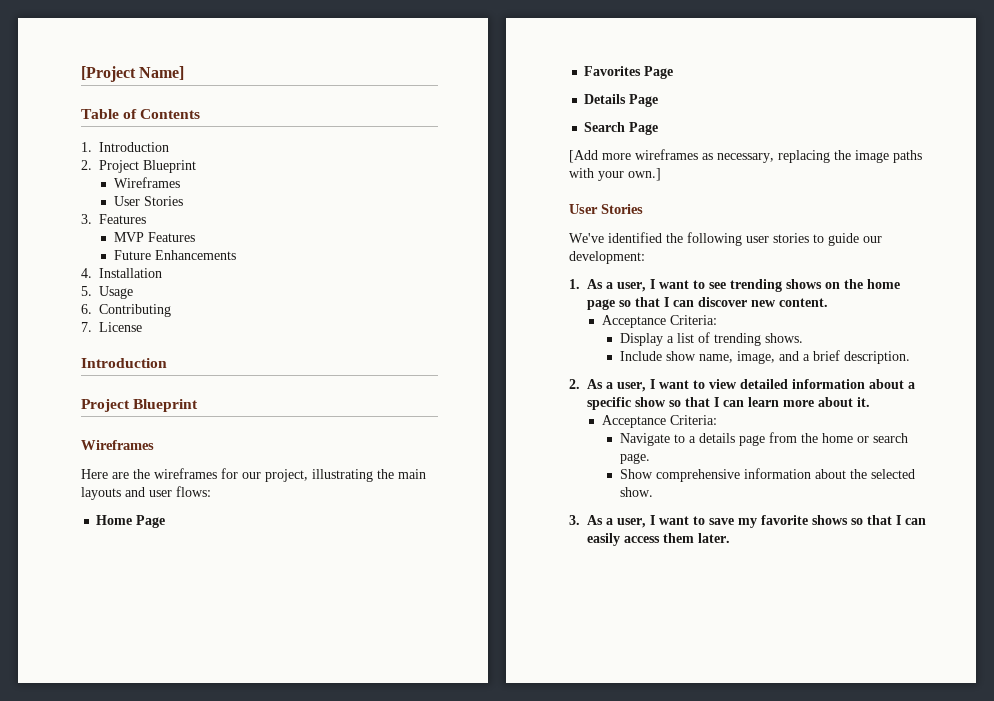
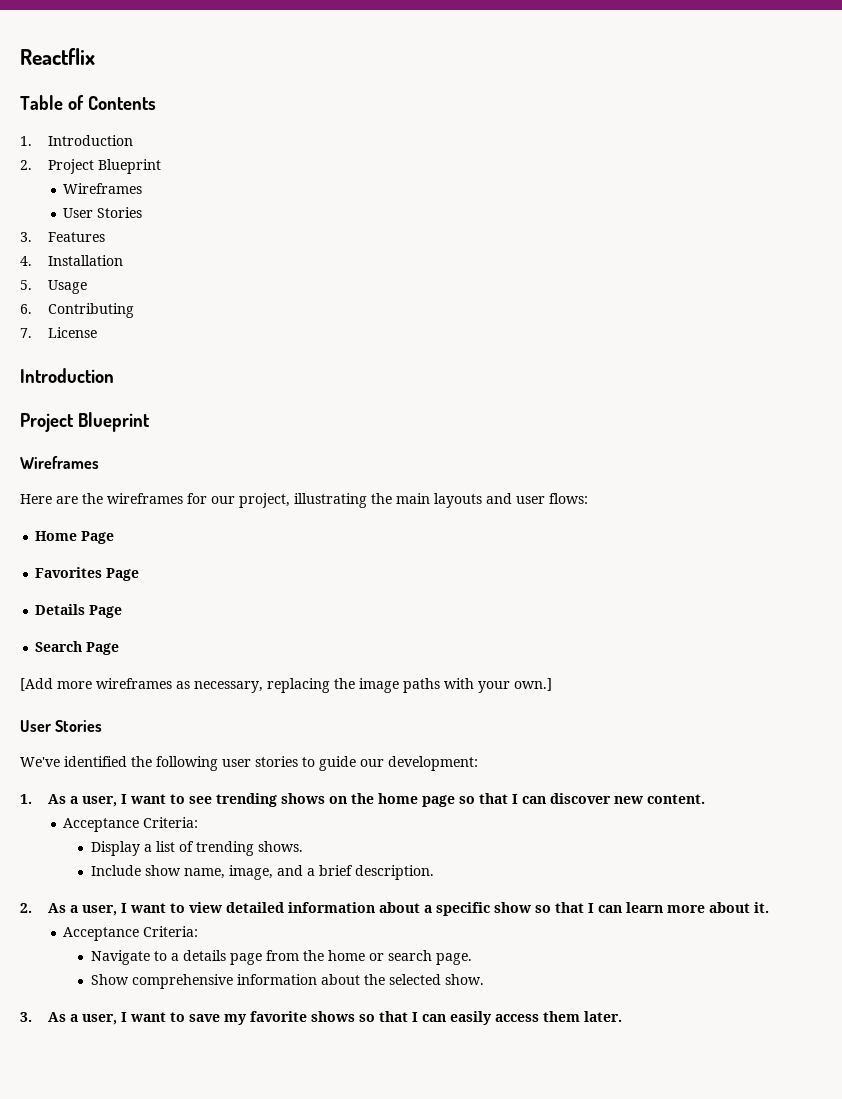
- [Project Name]
+ Reactflix
- MVP Features
- Future Enhancements

